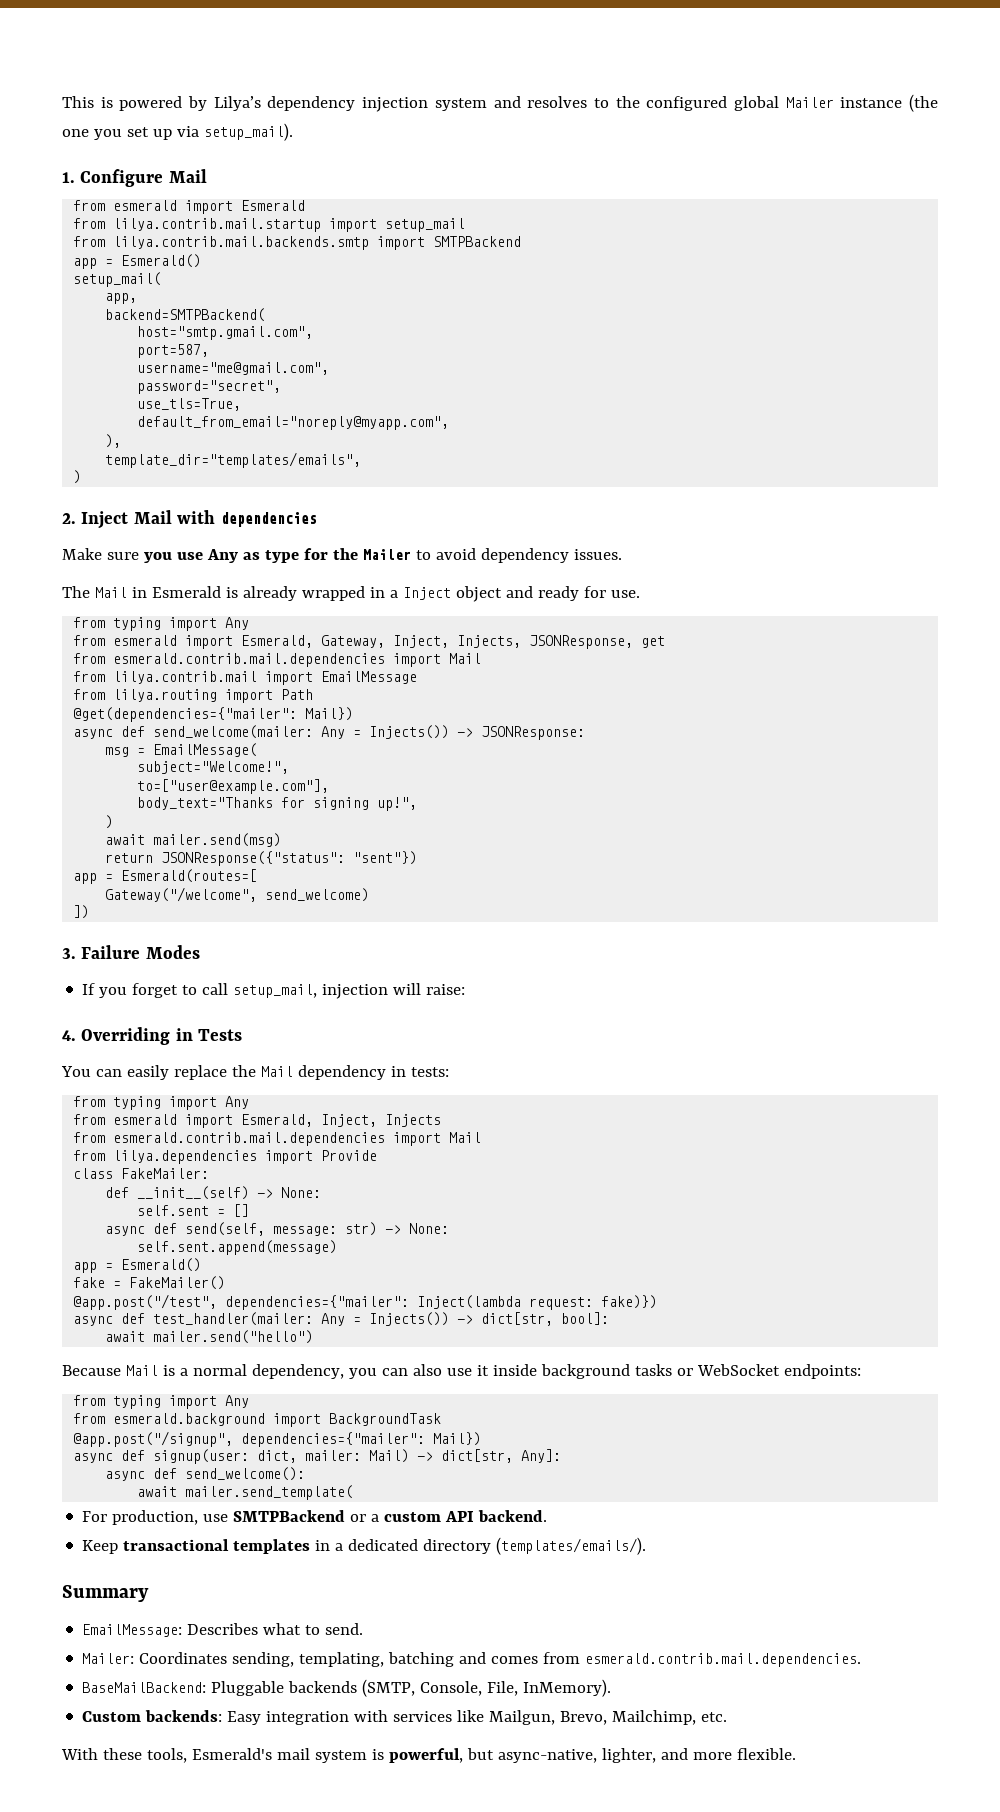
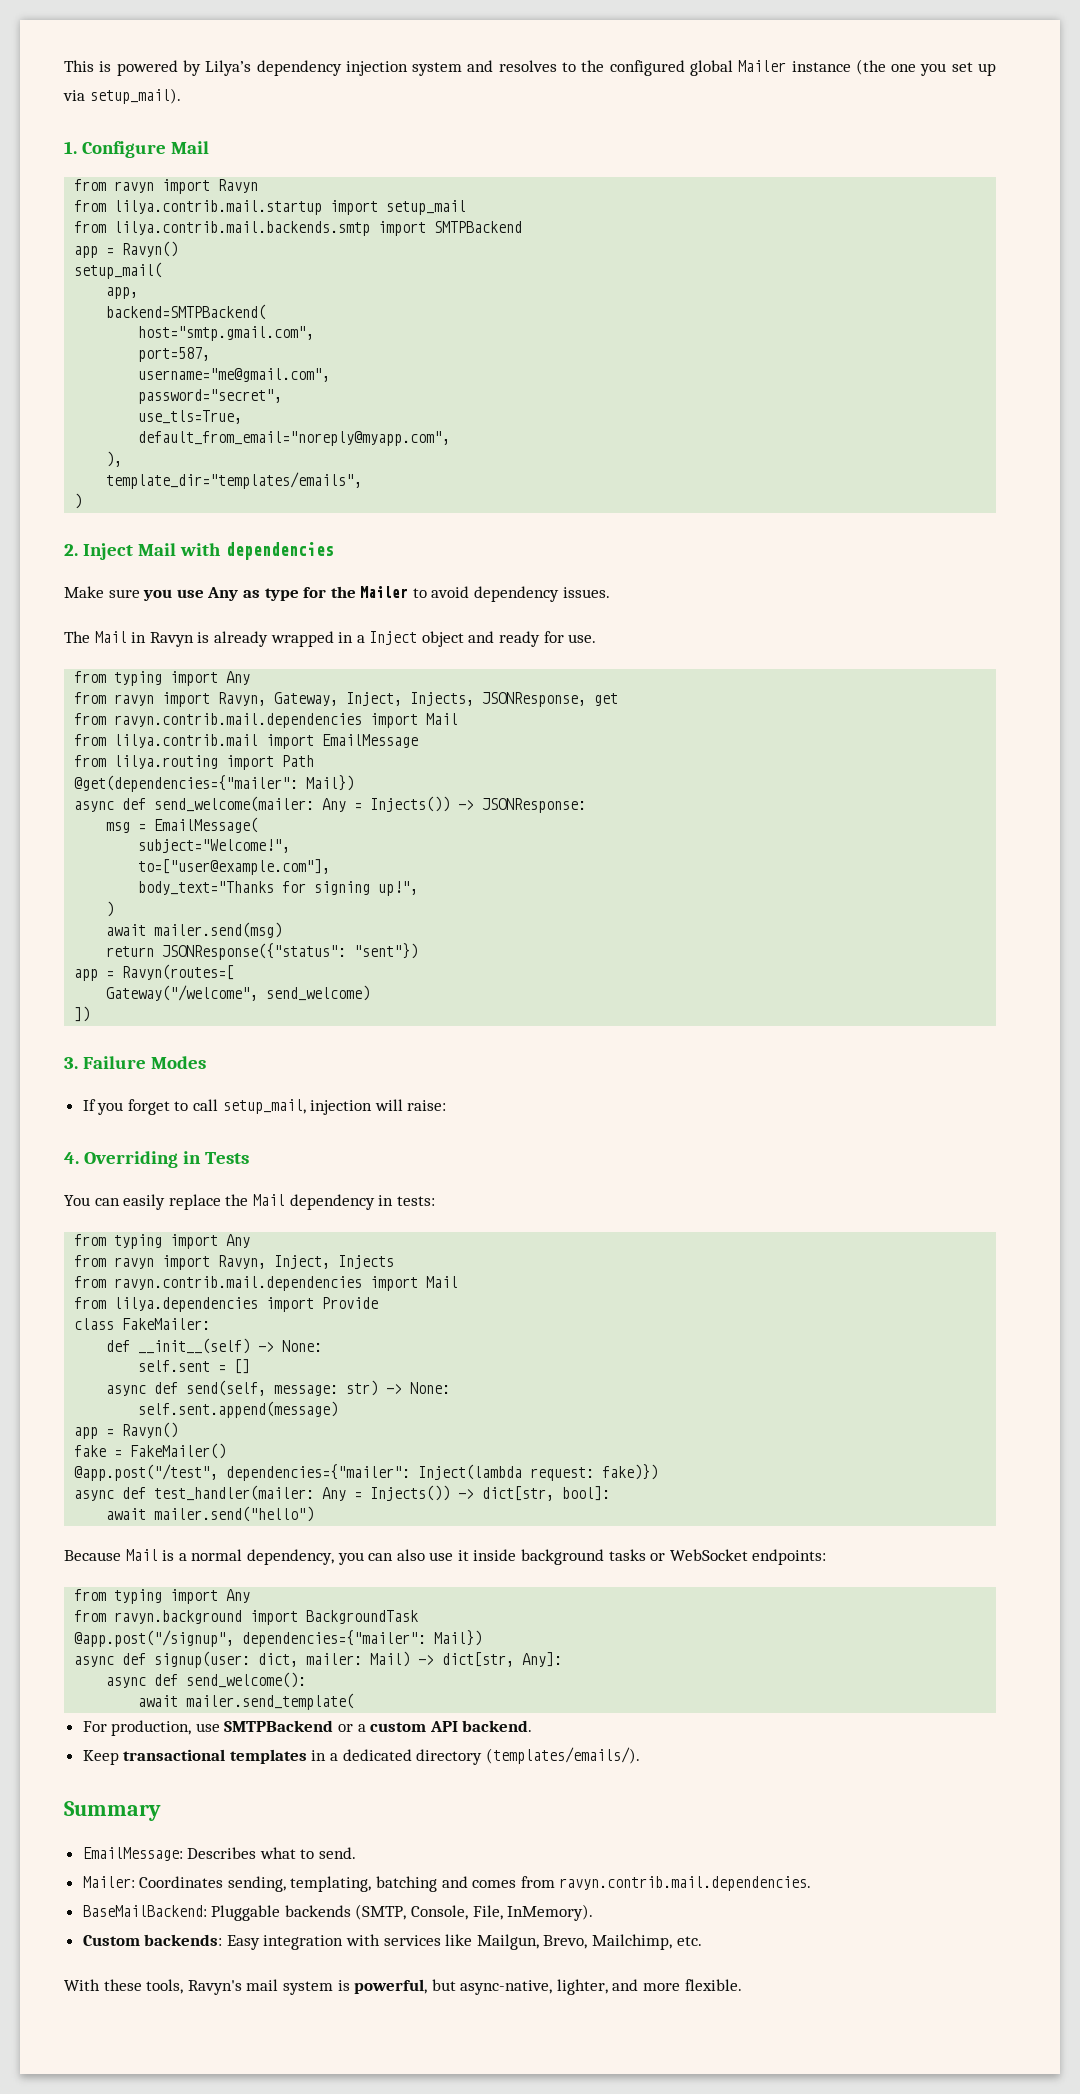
- from esmerald import Esmerald
+ from ravyn import Ravyn
  from lilya.contrib.mail.backends.smtp import SMTPBackend
- app = Esmerald()
+ app = Ravyn()
- The Mail in Esmerald is already wrapped in a Inject object and ready for use.
+ The Mail in Ravyn is already wrapped in a Inject object and ready for use.
- from esmerald import Esmerald, Gateway, Inject, Injects, JSONResponse, get
- from esmerald.contrib.mail.dependencies import Mail
+ from ravyn import Ravyn, Gateway, Inject, Injects, JSONResponse, get
+ from ravyn.contrib.mail.dependencies import Mail
- app = Esmerald(routes=[
+ app = Ravyn(routes=[
- from esmerald import Esmerald, Inject, Injects
- from esmerald.contrib.mail.dependencies import Mail
+ from ravyn import Ravyn, Inject, Injects
+ from ravyn.contrib.mail.dependencies import Mail
  self.sent.append(message)
- app = Esmerald()
+ app = Ravyn()
- from esmerald.background import BackgroundTask
+ from ravyn.background import BackgroundTask
- Mailer: Coordinates sending, templating, batching and comes from esmerald.contrib.mail.dependencies.
+ Mailer: Coordinates sending, templating, batching and comes from ravyn.contrib.mail.dependencies.
- With these tools, Esmerald's mail system is powerful, but async-native, lighter, and more flexible.
+ With these tools, Ravyn's mail system is powerful, but async-native, lighter, and more flexible.

